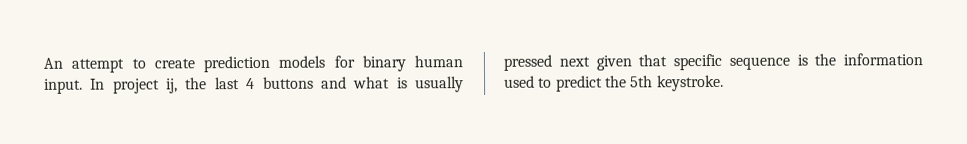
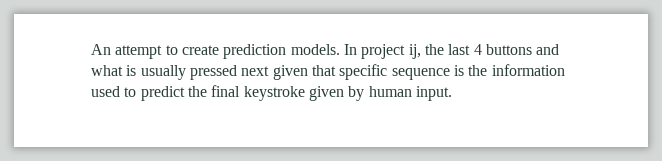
- An attempt to create prediction models for binary human input.
+ An attempt to create prediction models.
- In project ij, the last 4 buttons and what is usually pressed next given that specific sequence is the information used to predict the 5th keystroke.
+ In project ij, the last 4 buttons and what is usually pressed next given that specific sequence is the information used to predict the final keystroke given by human input.

